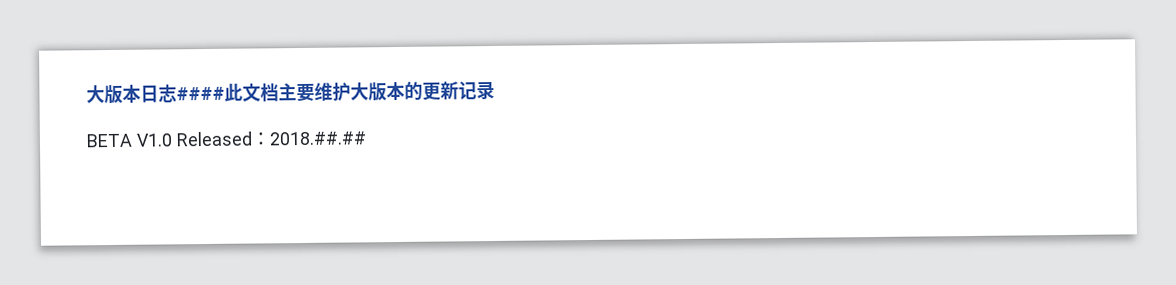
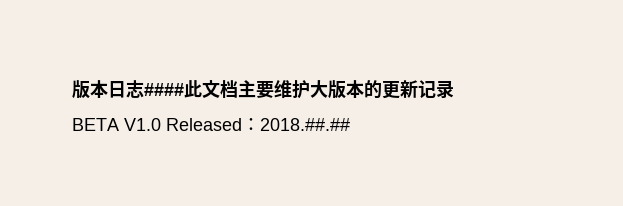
- 大版本日志####此文档主要维护大版本的更新记录
+ 版本日志####此文档主要维护大版本的更新记录

